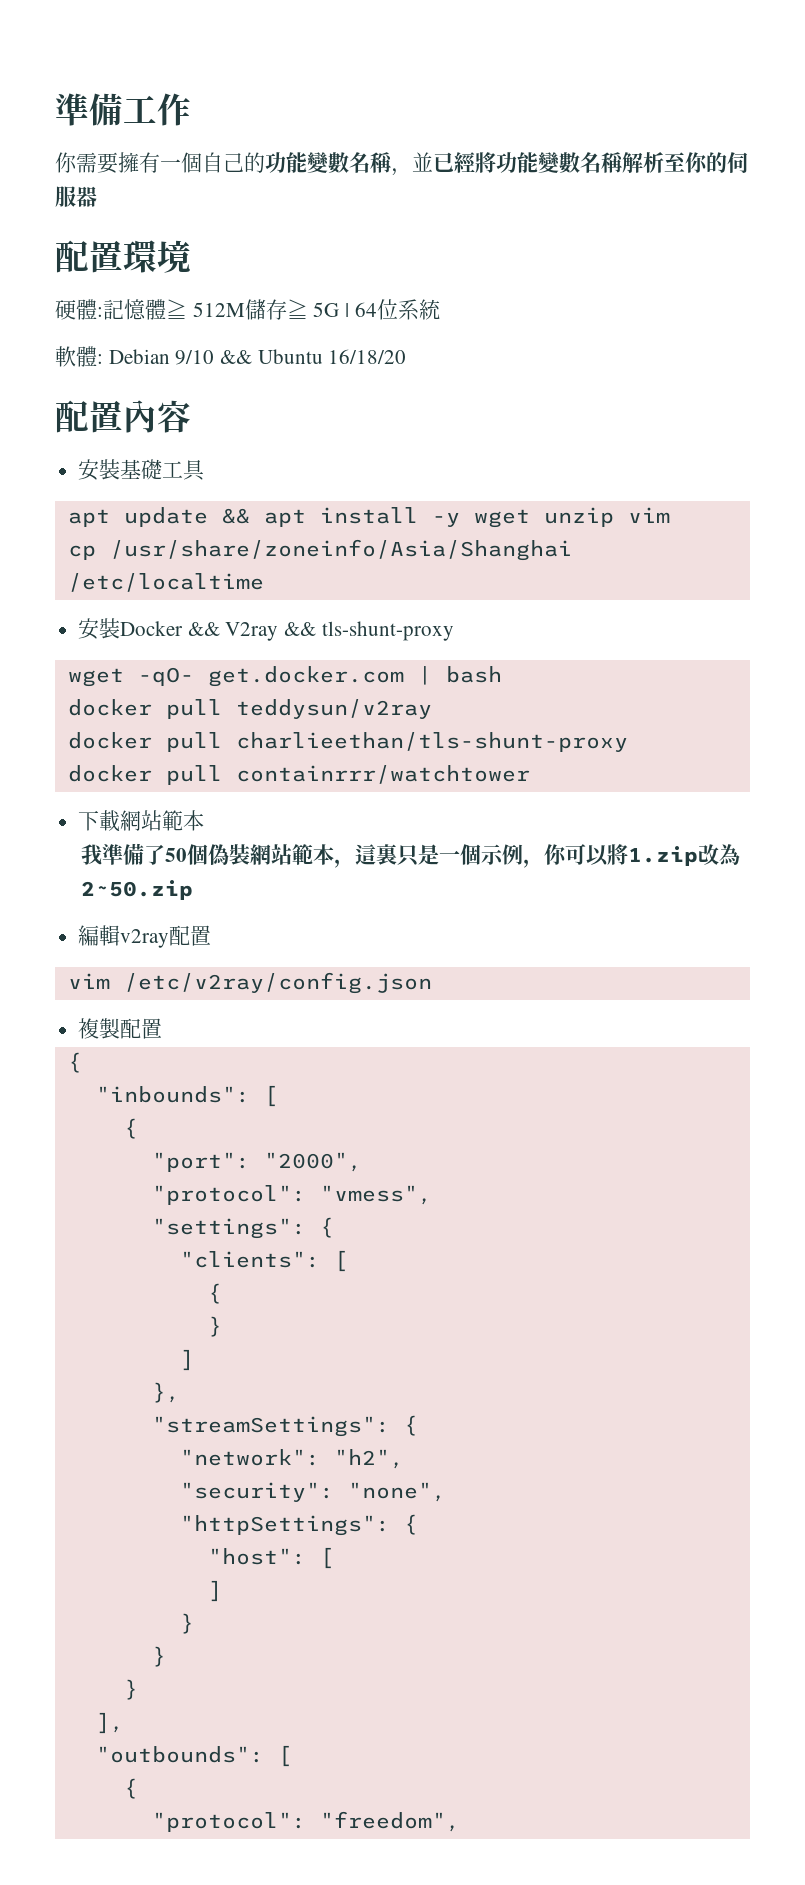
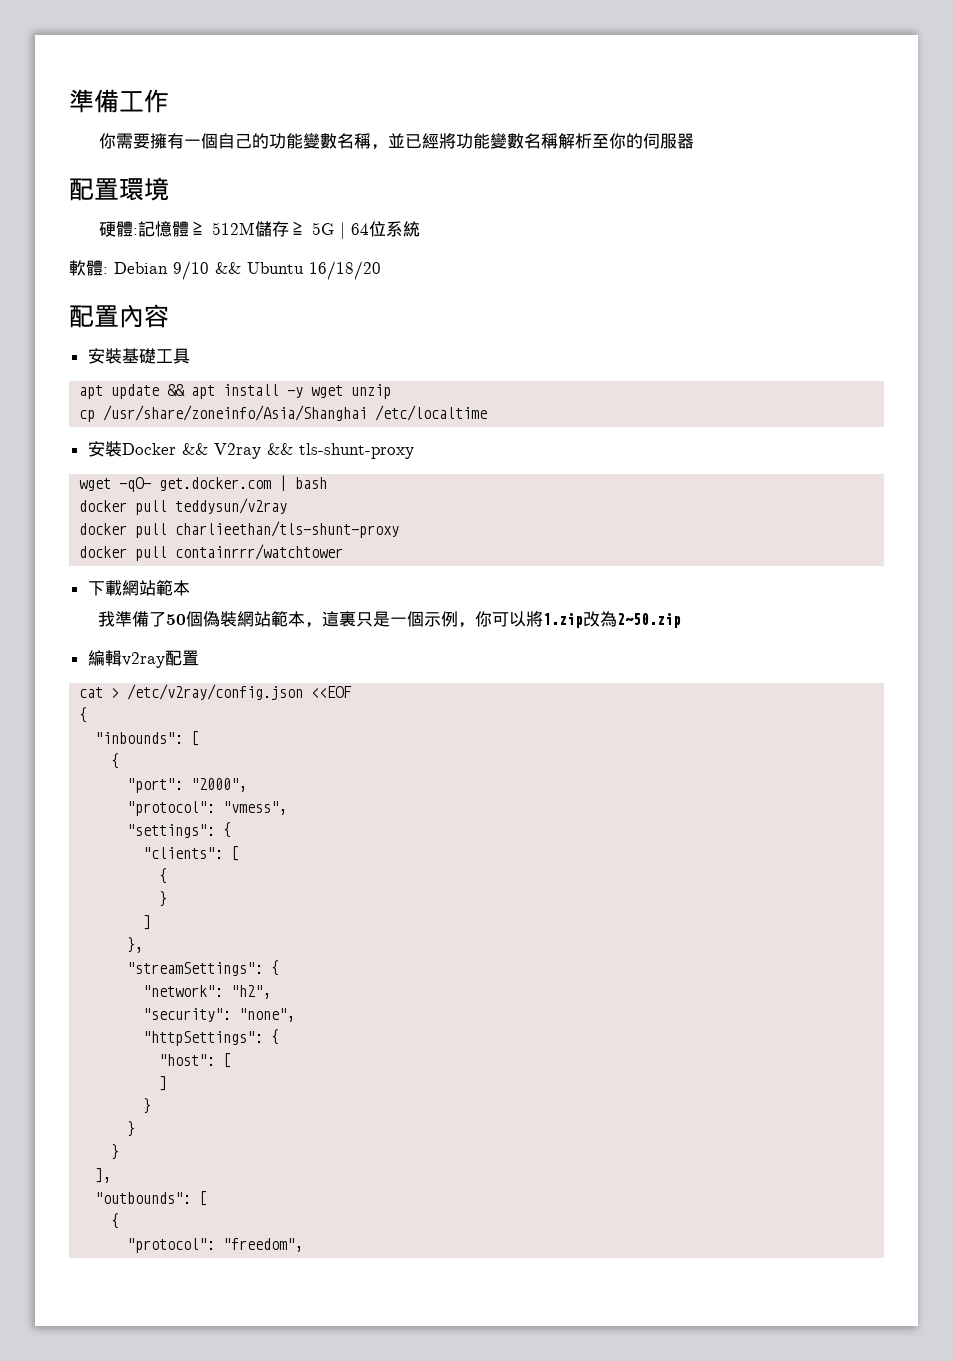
- apt update && apt install -y wget unzip vim
+ apt update && apt install -y wget unzip
- vim /etc/v2ray/config.json
- 複製配置
+ cat > /etc/v2ray/config.json <<EOF

